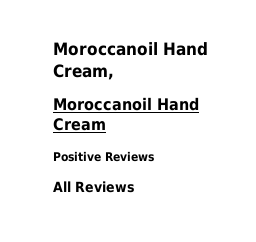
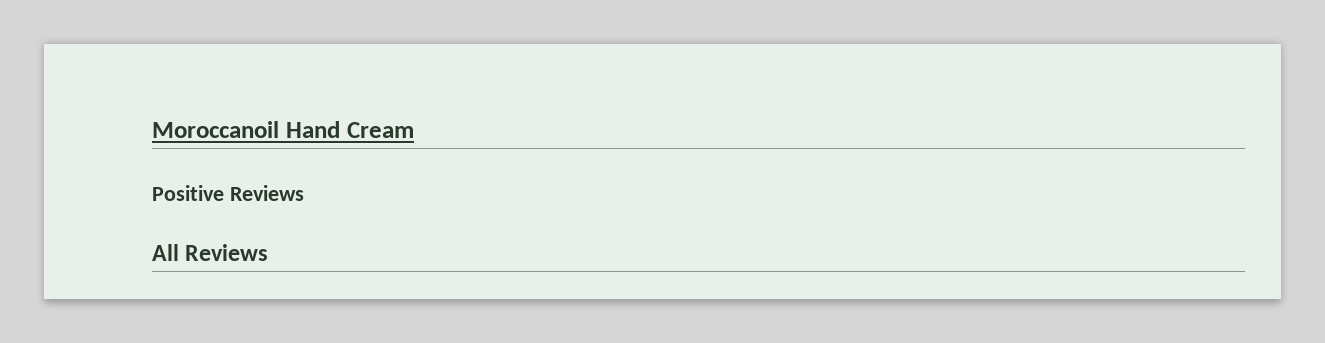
- Moroccanoil Hand Cream,

